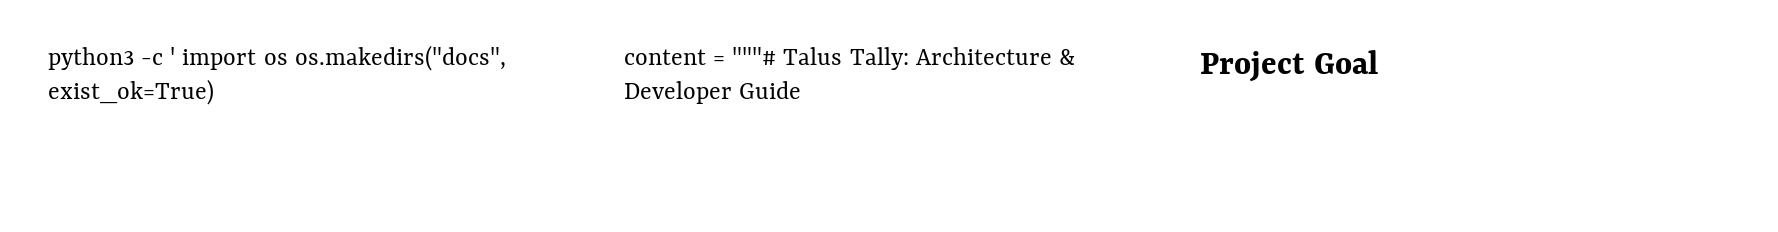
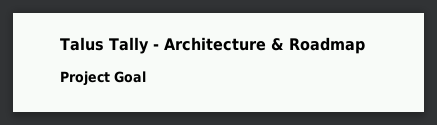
- python3 -c ' import os os.makedirs("docs", exist_ok=True)
- content = """# Talus Tally: Architecture & Developer Guide
+ Talus Tally - Architecture & Roadmap

